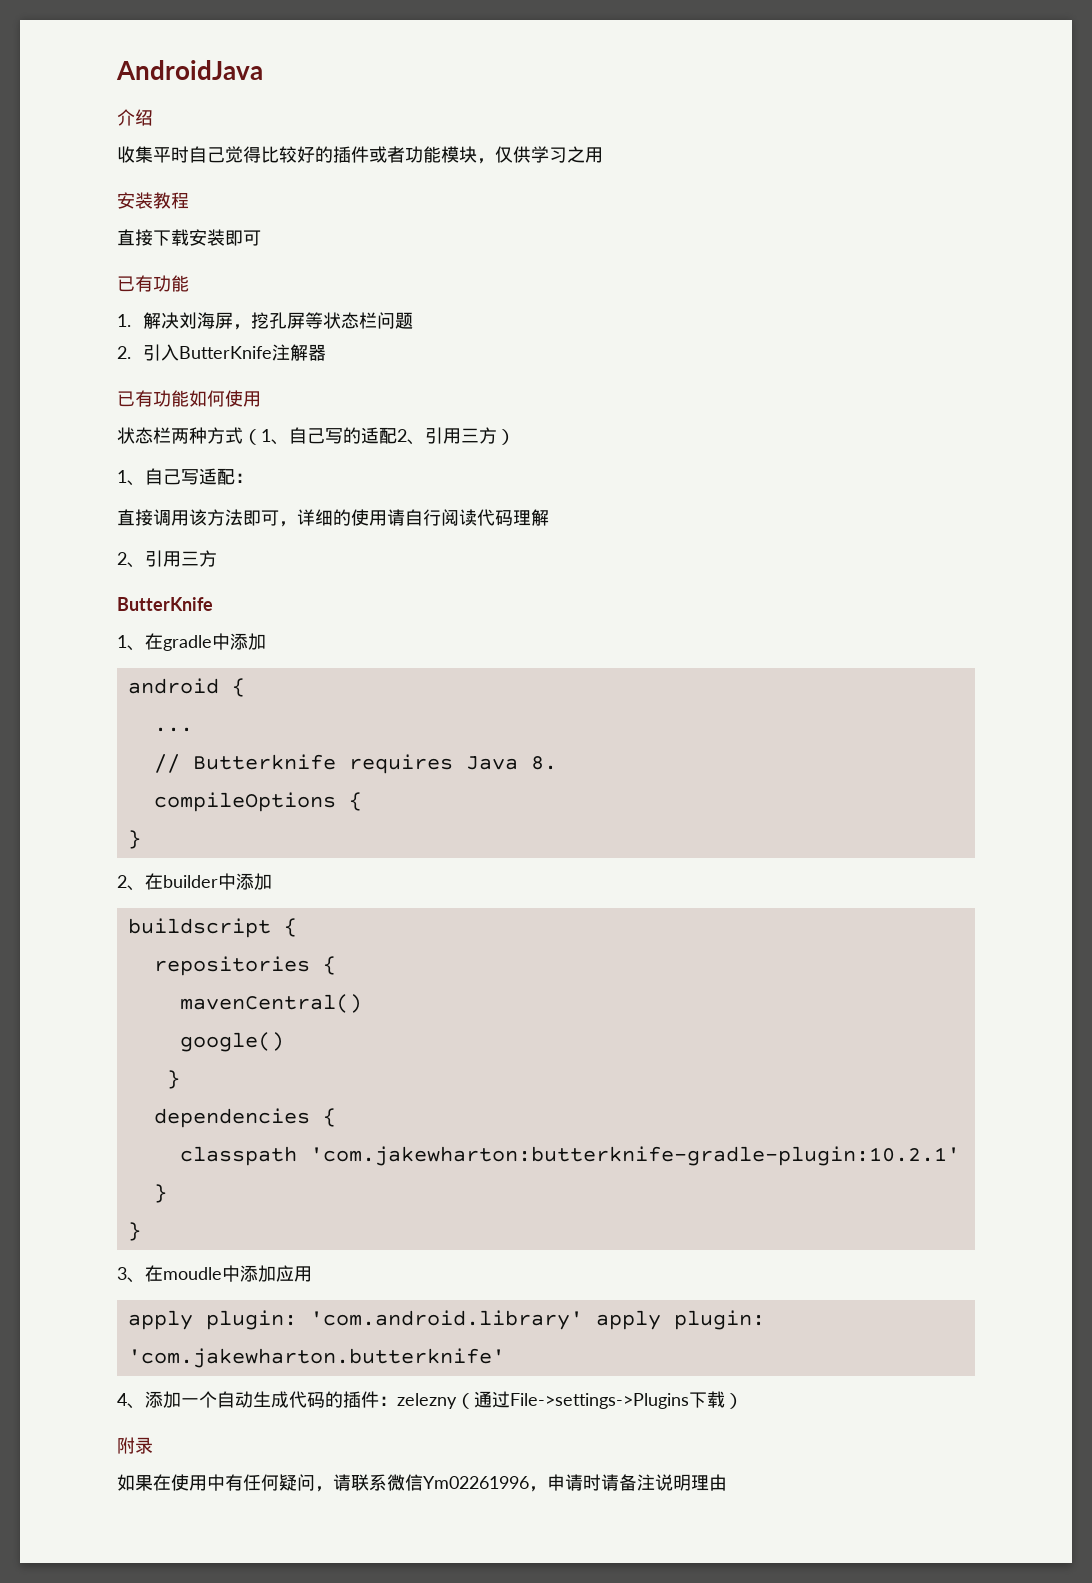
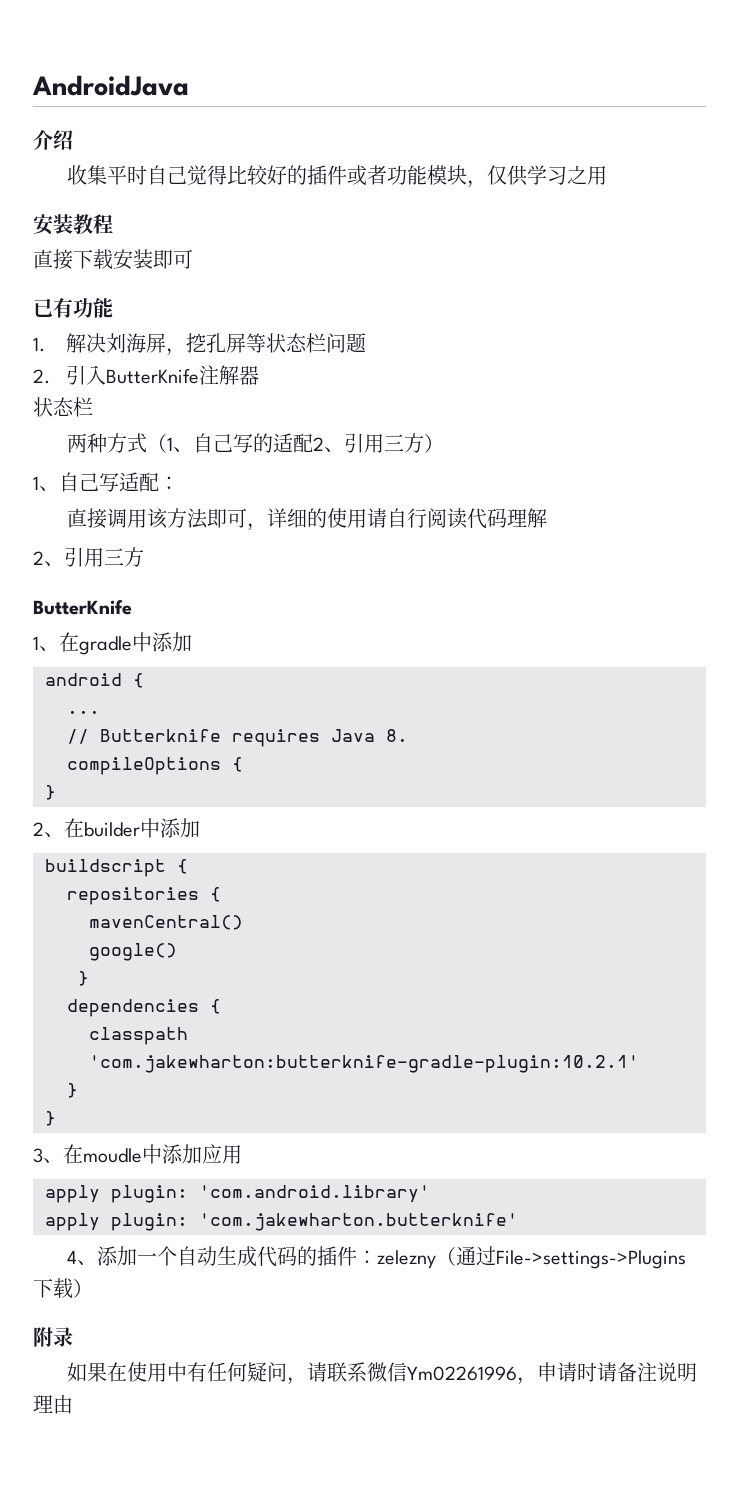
  2.引入ButterKnife注解器
- 已有功能如何使用
- 状态栏两种方式（1、自己写的适配2、引用三方）
+ 状态栏
+ 两种方式（1、自己写的适配2、引用三方）
- apply plugin: 'com.android.library' apply plugin: 'com.jakewharton.butterknife'
+ apply plugin: 'com.android.library'
+ apply plugin: 'com.jakewharton.butterknife'

